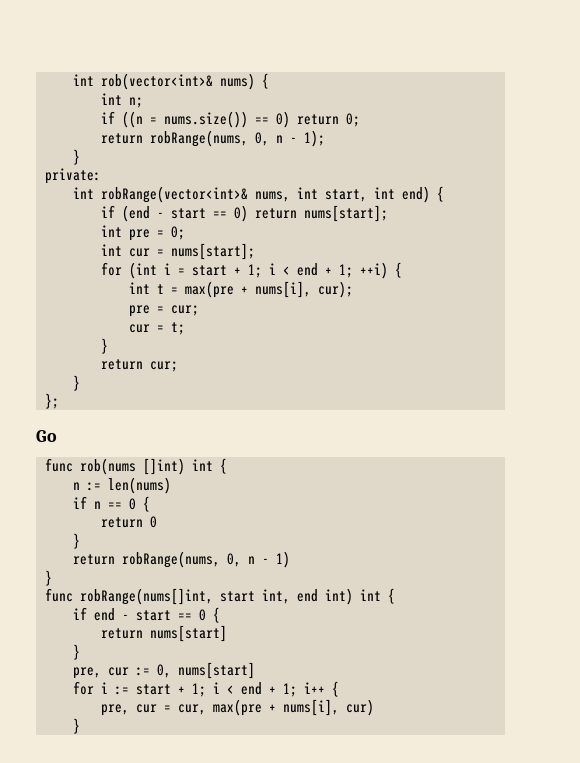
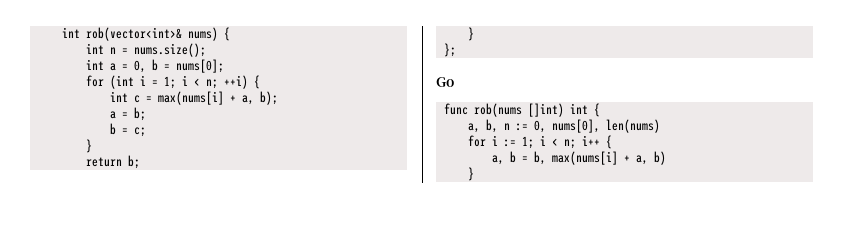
- int n;
- if ((n = nums.size()) == 0) return 0;
- return robRange(nums, 0, n - 1);
- }
- private:
- int robRange(vector<int>& nums, int start, int end) {
- if (end - start == 0) return nums[start];
- int pre = 0;
- int cur = nums[start];
+ int n = nums.size();
+ int a = 0, b = nums[0];
- for (int i = start + 1; i < end + 1; ++i) {
+ for (int i = 1; i < n; ++i) {
- int t = max(pre + nums[i], cur);
- pre = cur;
- cur = t;
+ int c = max(nums[i] + a, b);
+ a = b;
+ b = c;
  }
- return cur;
+ return b;
- n := len(nums)
- if n == 0 {
- return 0
- }
- return robRange(nums, 0, n - 1)
- }
- func robRange(nums[]int, start int, end int) int {
- if end - start == 0 {
- return nums[start]
- }
- pre, cur := 0, nums[start]
+ a, b, n := 0, nums[0], len(nums)
- for i := start + 1; i < end + 1; i++ {
+ for i := 1; i < n; i++ {
- pre, cur = cur, max(pre + nums[i], cur)
+ a, b = b, max(nums[i] + a, b)

